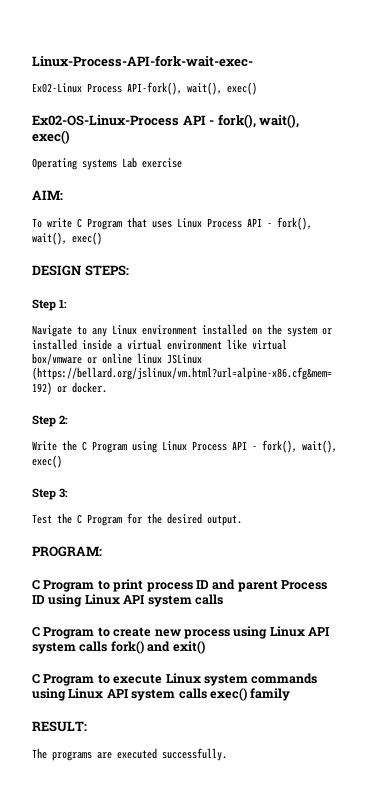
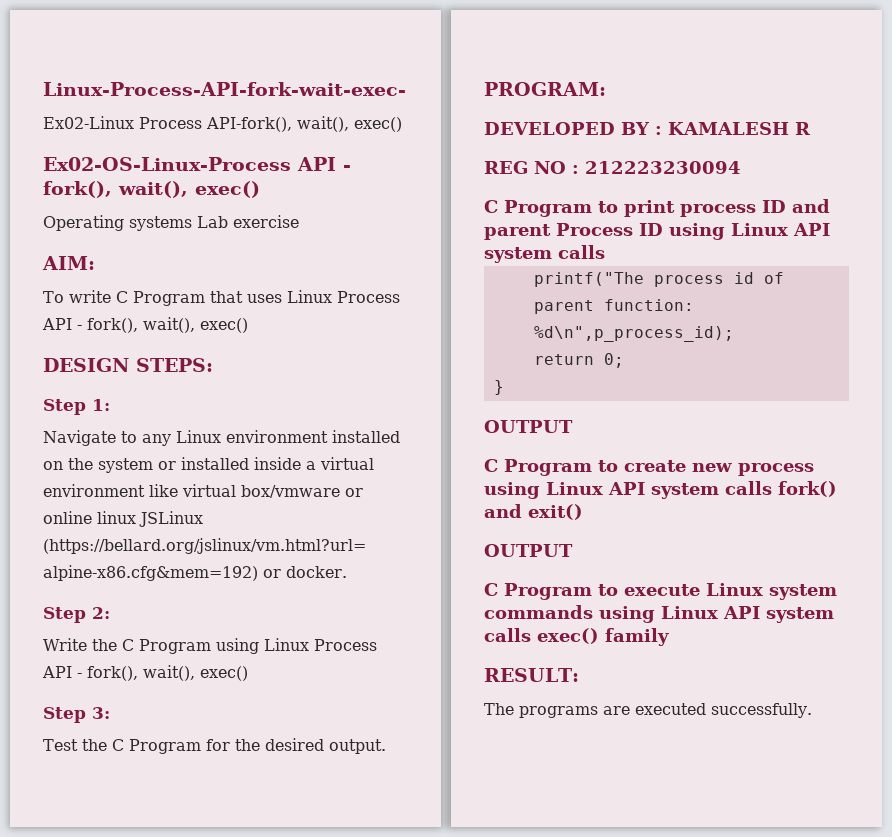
+ DEVELOPED BY : KAMALESH R
+ REG NO : 212223230094
+ printf("The process id of parent function: %d\n",p_process_id);
+ return 0;
+ }
+ OUTPUT
  C Program to create new process using Linux API system calls fork() and exit()
+ OUTPUT

